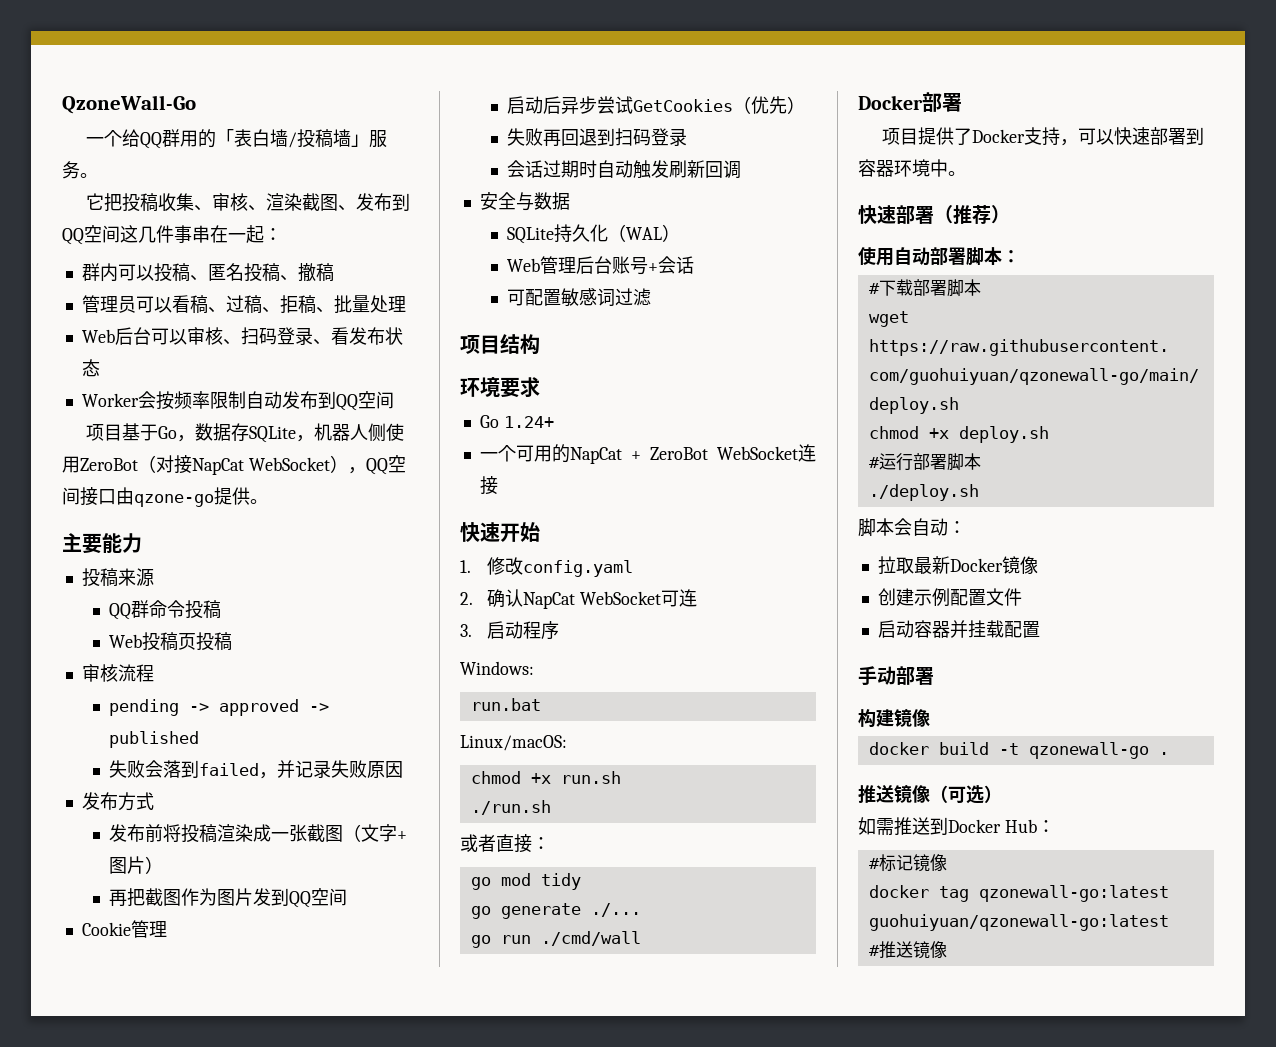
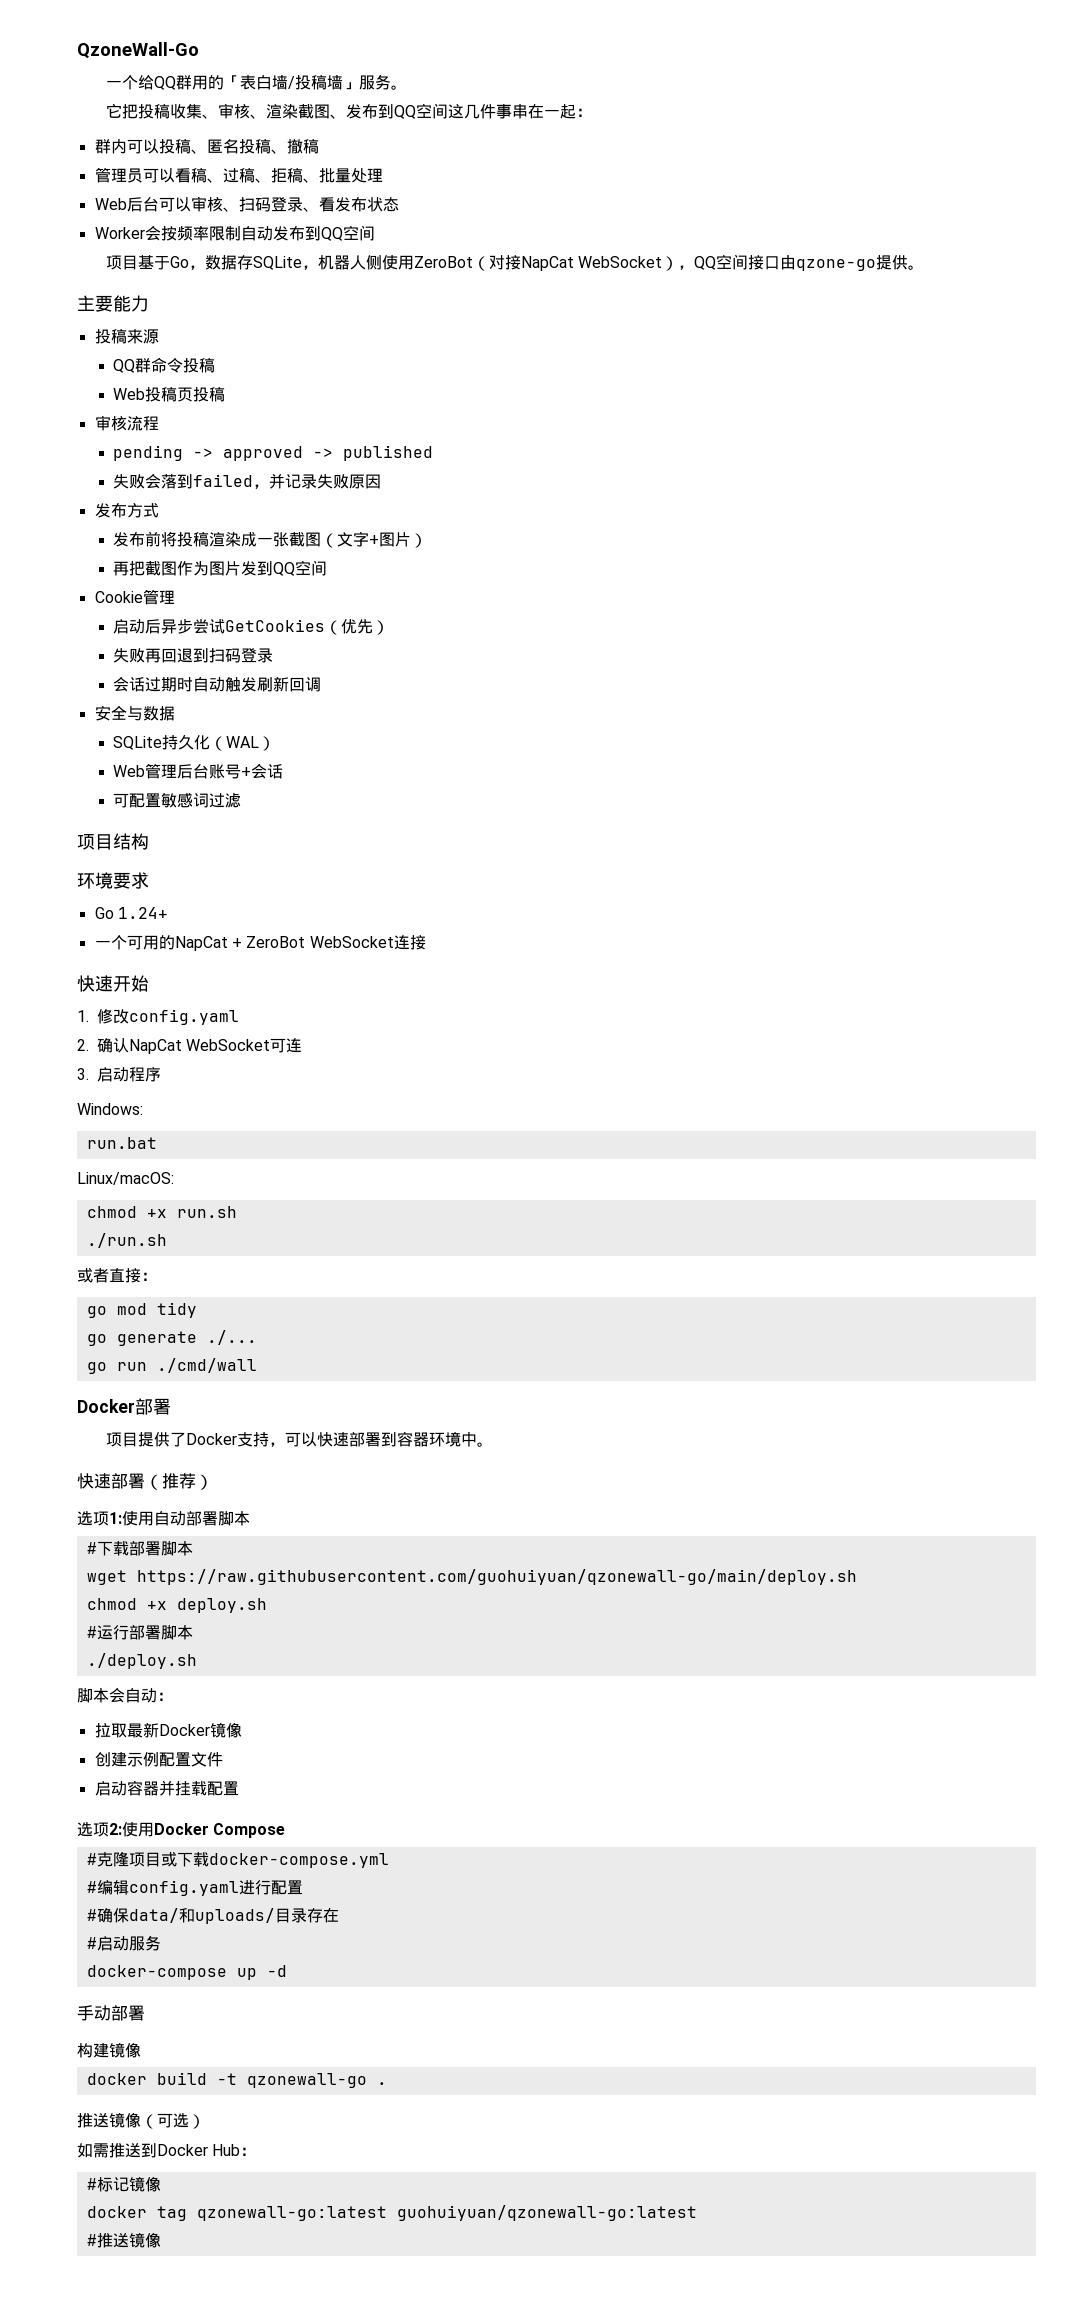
- 使用自动部署脚本：
+ 选项1:使用自动部署脚本
+ 选项2:使用Docker Compose
+ #克隆项目或下载docker-compose.yml
+ #编辑config.yaml进行配置
+ #确保data/和uploads/目录存在
+ #启动服务
+ docker-compose up -d

